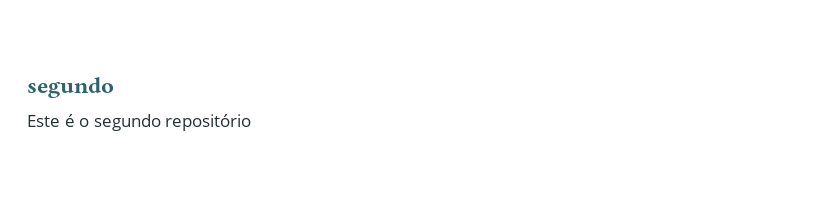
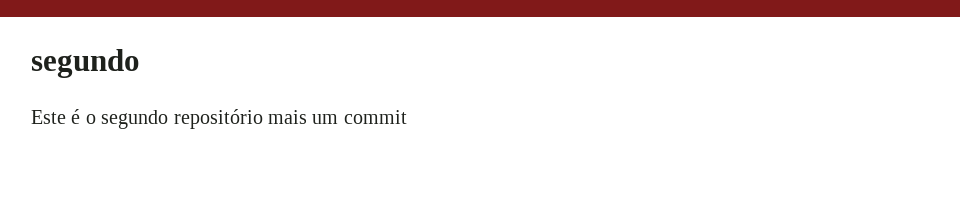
- Este é o segundo repositório
+ Este é o segundo repositório mais um commit

